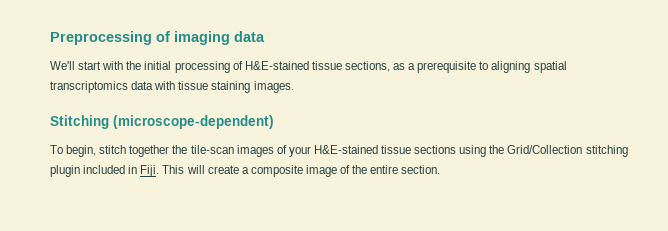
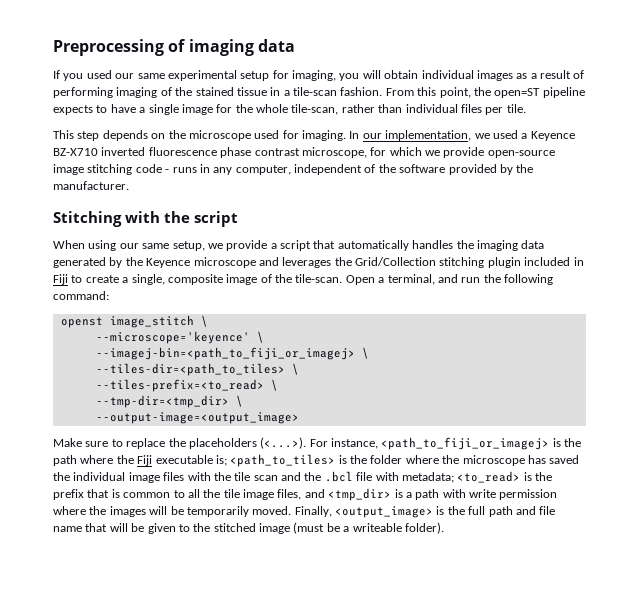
- We'll start with the initial processing of H&E-stained tissue sections, as a prerequisite to aligning spatial transcriptomics data with tissue staining images.
- Stitching (microscope-dependent)
- To begin, stitch together the tile-scan images of your H&E-stained tissue sections using the Grid/Collection stitching plugin included in Fiji. This will create a composite image of the entire section.
+ If you used our same experimental setup for imaging, you will obtain individual images as a result of performing imaging of the stained tissue in a tile-scan fashion. From this point, the open=ST pipeline expects to have a single image for the whole tile-scan, rather than individual files per tile.
+ This step depends on the microscope used for imaging. In our implementation, we used a Keyence BZ-X710 inverted fluorescence phase contrast microscope, for which we provide open-source image stitching code - runs in any computer, independent of the software provided by the manufacturer.
+ Stitching with the script
+ When using our same setup, we provide a script that automatically handles the imaging data generated by the Keyence microscope and leverages the Grid/Collection stitching plugin included in Fiji to create a single, composite image of the tile-scan. Open a terminal, and run the following command:
+ openst image_stitch \
+ --microscope='keyence' \
+ --imagej-bin=<path_to_fiji_or_imagej> \
+ --tiles-dir=<path_to_tiles> \
+ --tiles-prefix=<to_read> \
+ --tmp-dir=<tmp_dir> \
+ --output-image=<output_image>
+ Make sure to replace the placeholders (<...>). For instance, <path_to_fiji_or_imagej> is the path where the Fiji executable is; <path_to_tiles> is the folder where the microscope has saved the individual image files with the tile scan and the .bcl file with metadata; <to_read> is the prefix that is common to all the tile image files, and <tmp_dir> is a path with write permission where the images will be temporarily moved. Finally, <output_image> is the full path and file name that will be given to the stitched image (must be a writeable folder).

